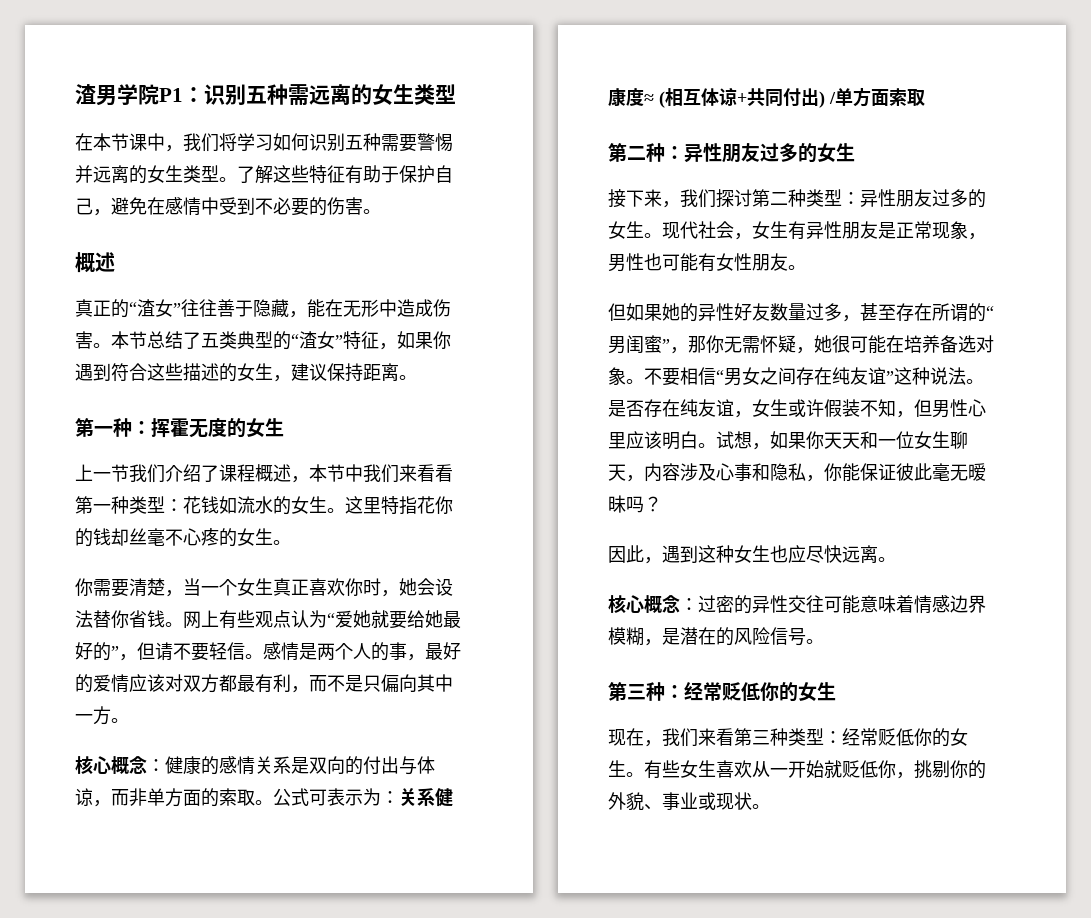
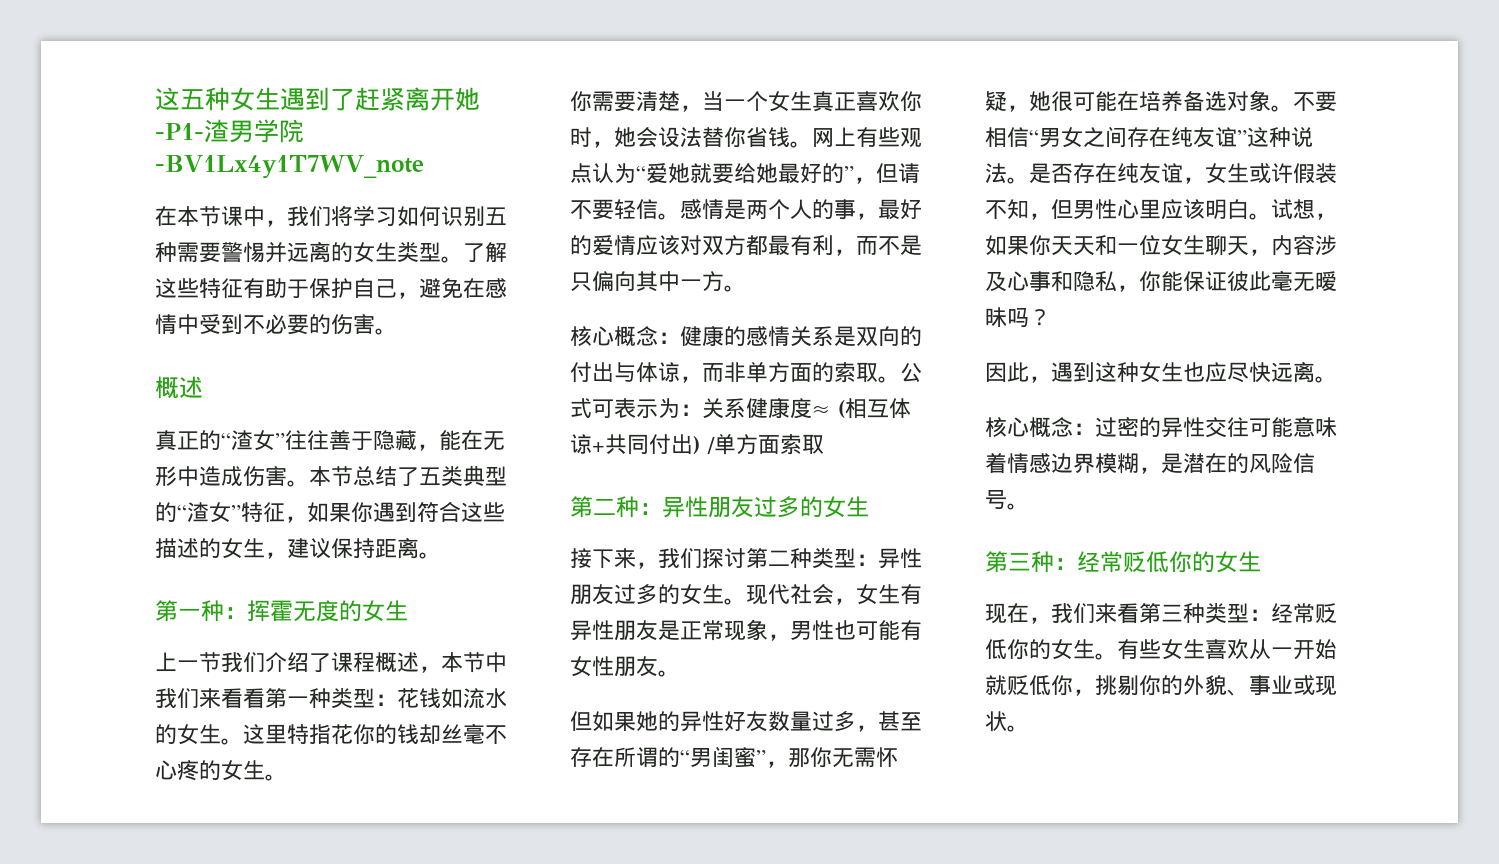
- 渣男学院P1：识别五种需远离的女生类型
+ 这五种女生遇到了赶紧离开她-P1-渣男学院-BV1Lx4y1T7WV_note

